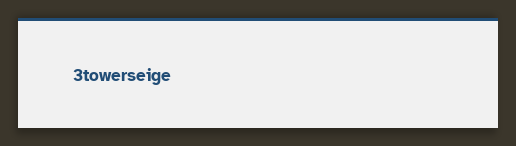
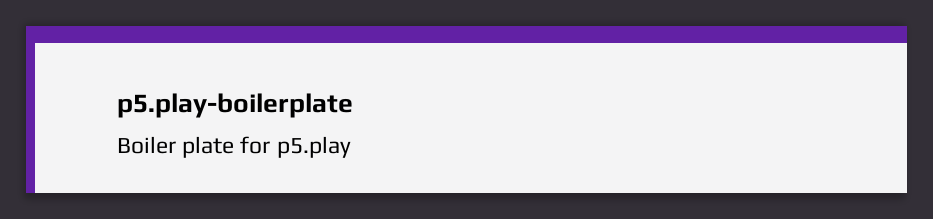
- 3towerseige
+ p5.play-boilerplate
+ Boiler plate for p5.play

